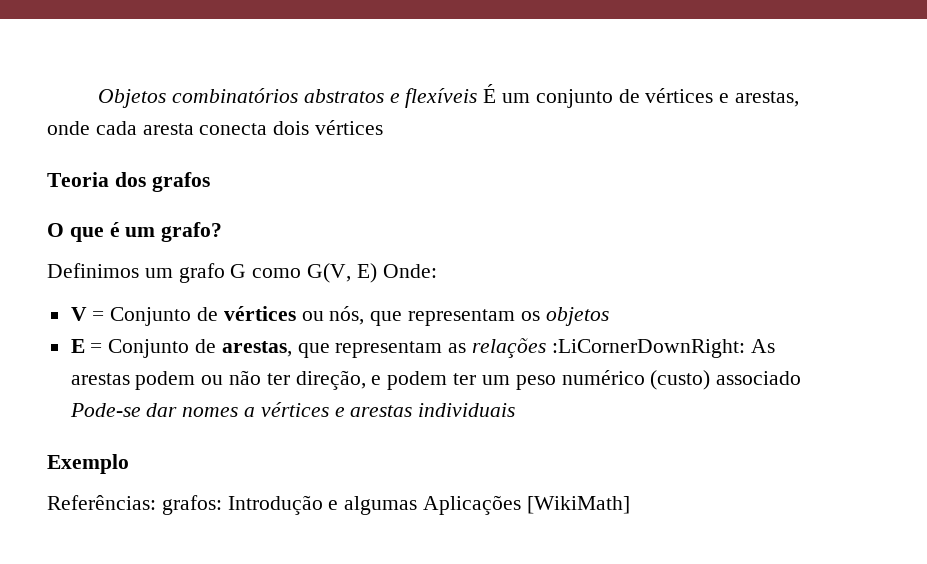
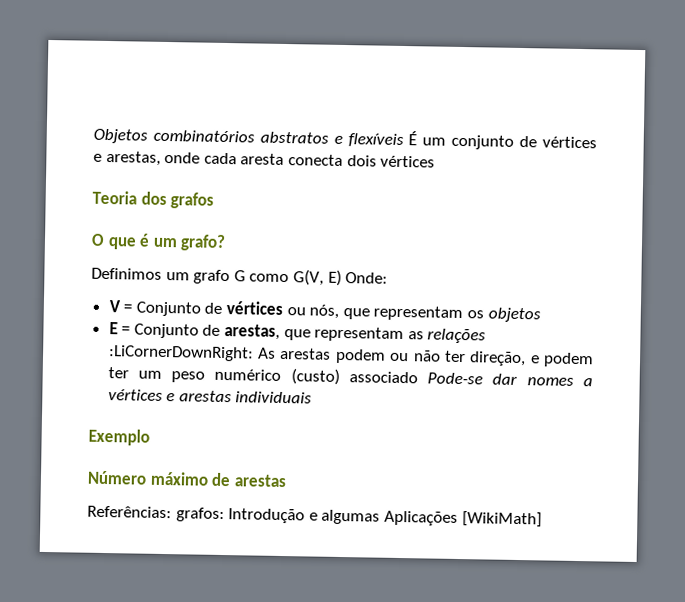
+ Número máximo de arestas

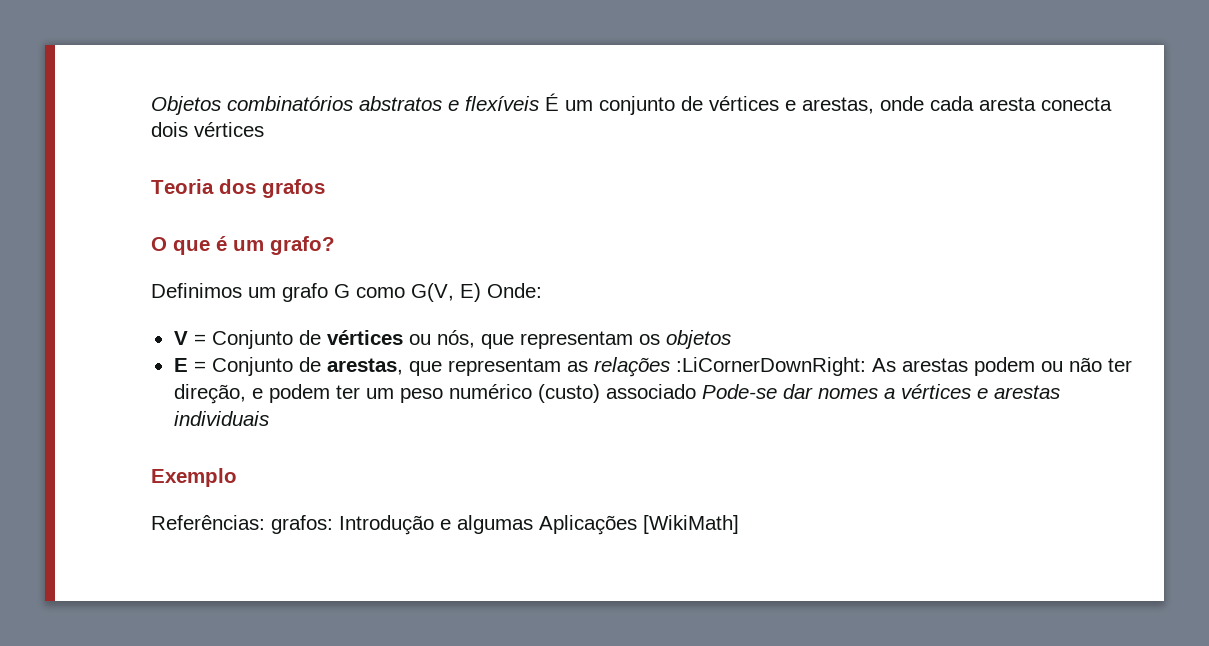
- Número máximo de arestas

